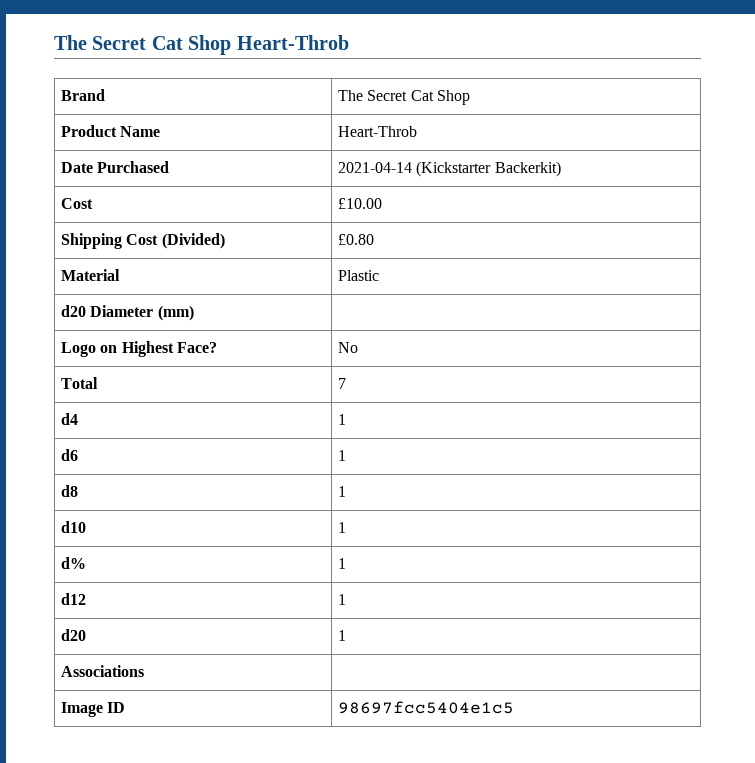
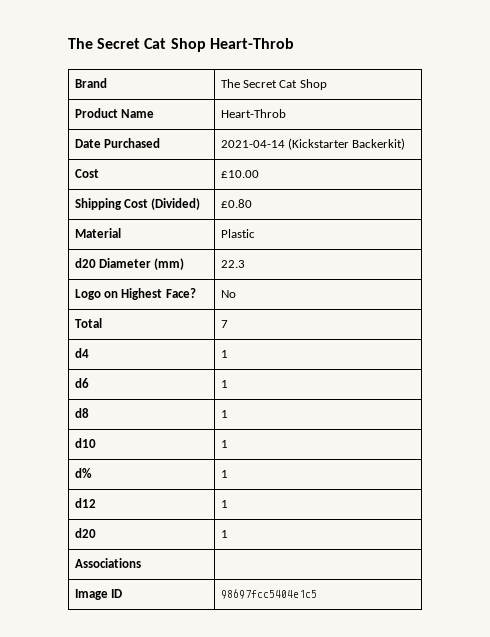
- d20 Diameter (mm) |
+ d20 Diameter (mm) | 22.3

